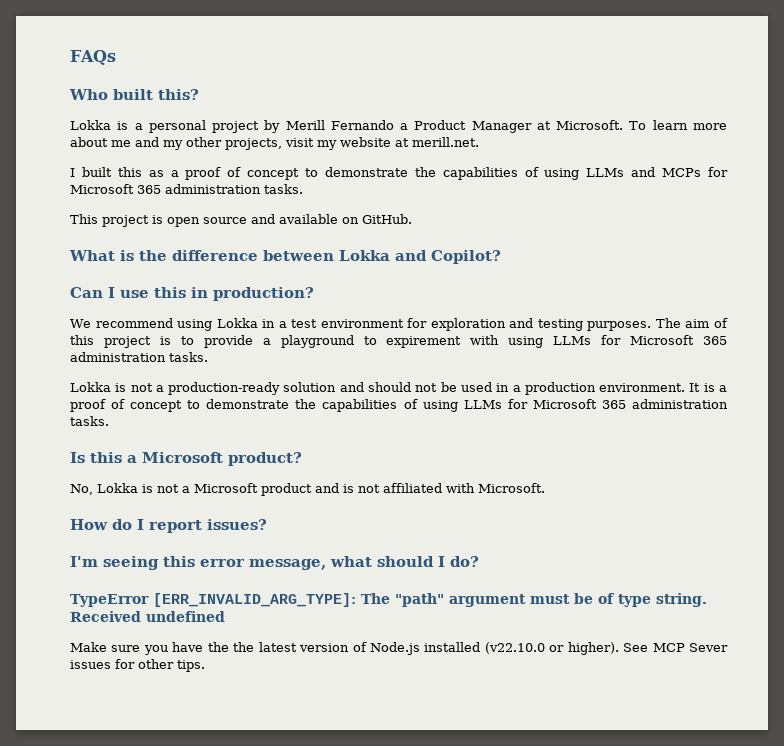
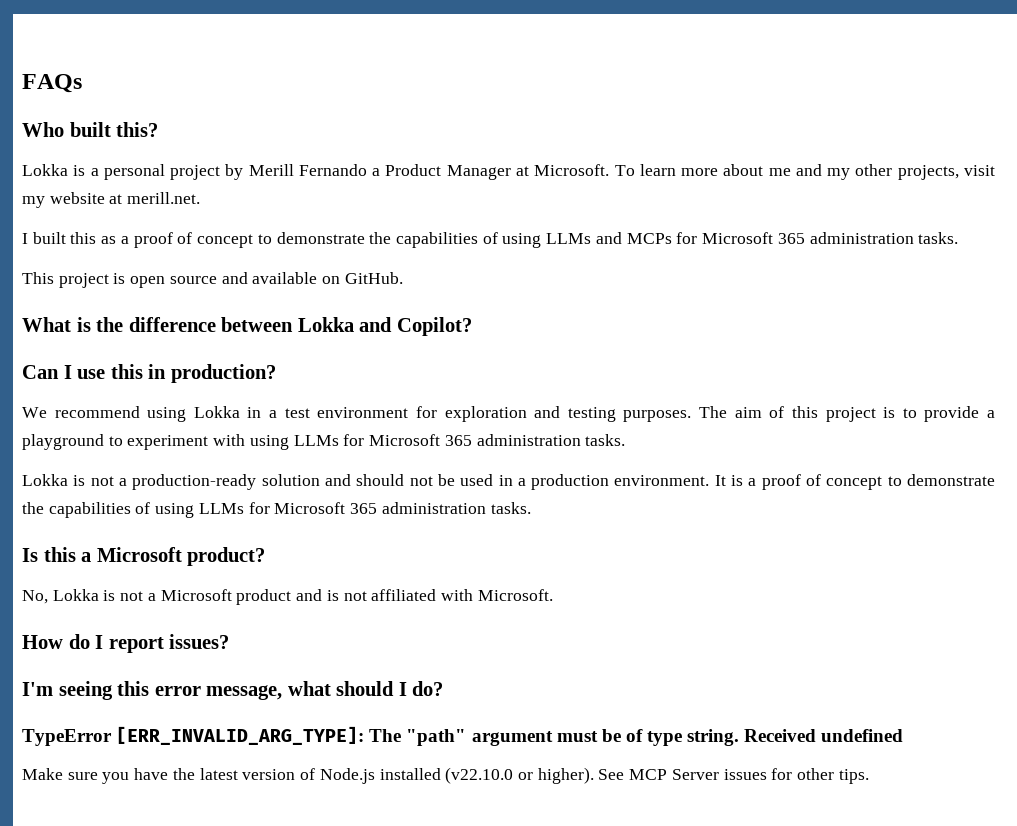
- The aim of this project is to provide a playground to expirement with using LLMs for Microsoft 365 administration tasks.
+ The aim of this project is to provide a playground to experiment with using LLMs for Microsoft 365 administration tasks.
- Make sure you have the the latest version of Node.js installed (v22.10.0 or higher).
+ Make sure you have the latest version of Node.js installed (v22.10.0 or higher).
- See MCP Sever issues for other tips.
+ See MCP Server issues for other tips.

